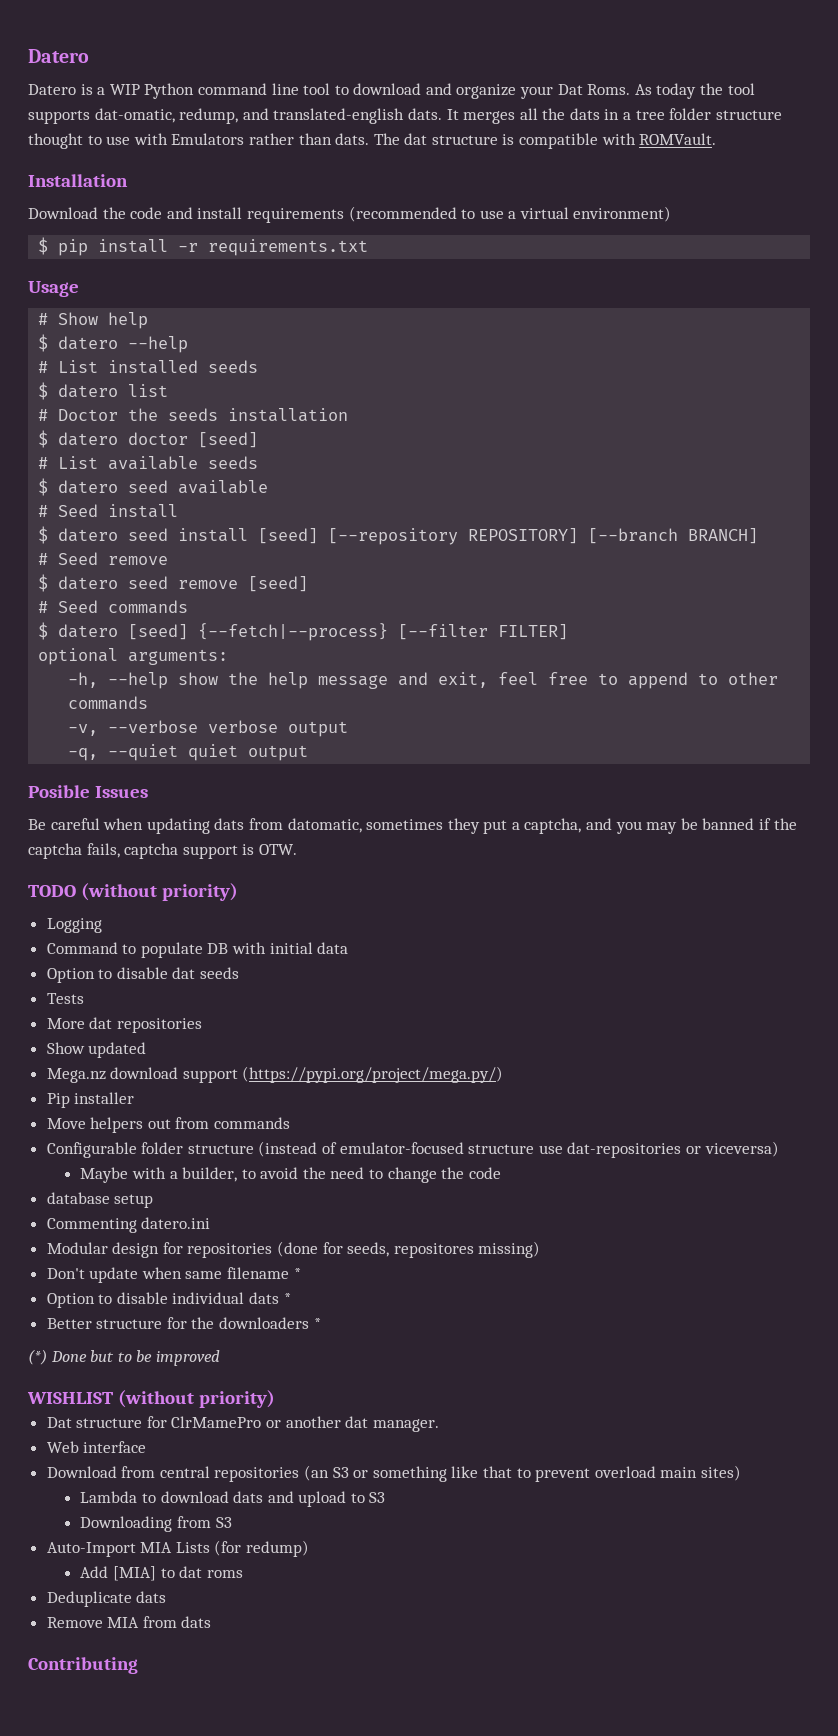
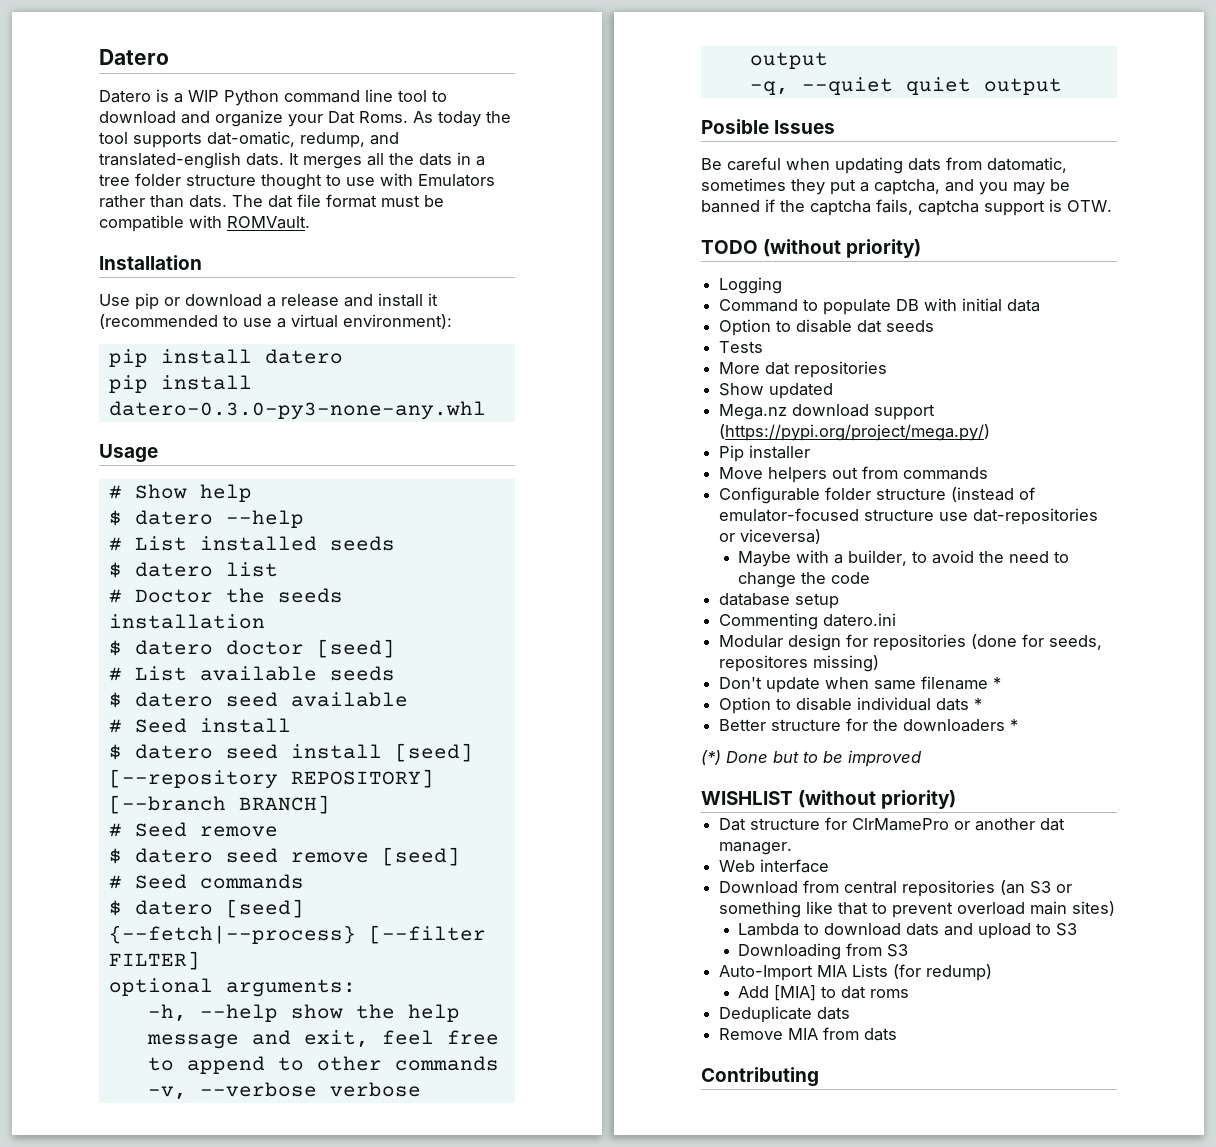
- The dat structure is compatible with ROMVault.
+ The dat file format must be compatible with ROMVault.
- Download the code and install requirements (recommended to use a virtual environment)
- $ pip install -r requirements.txt
+ Use pip or download a release and install it (recommended to use a virtual environment):
+ pip install datero
+ pip install datero-0.3.0-py3-none-any.whl

